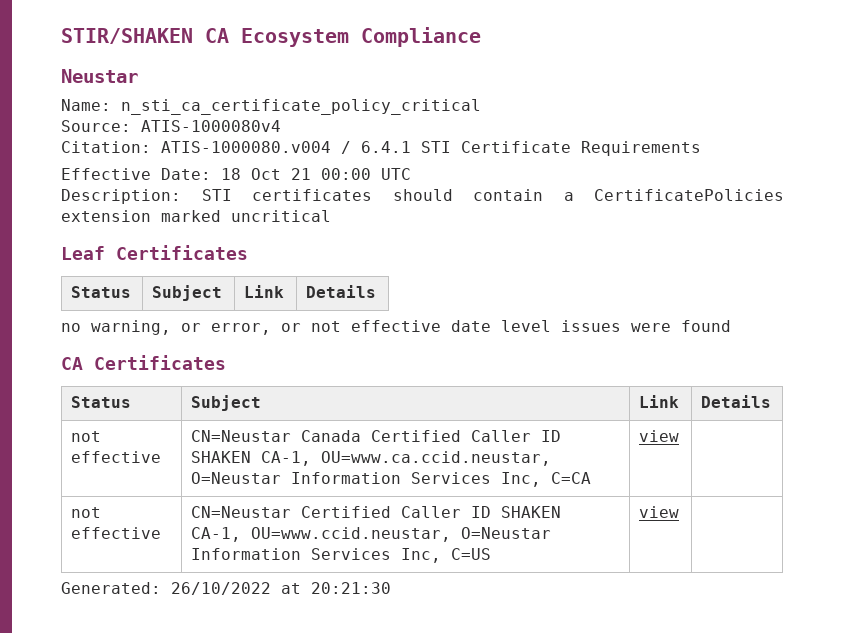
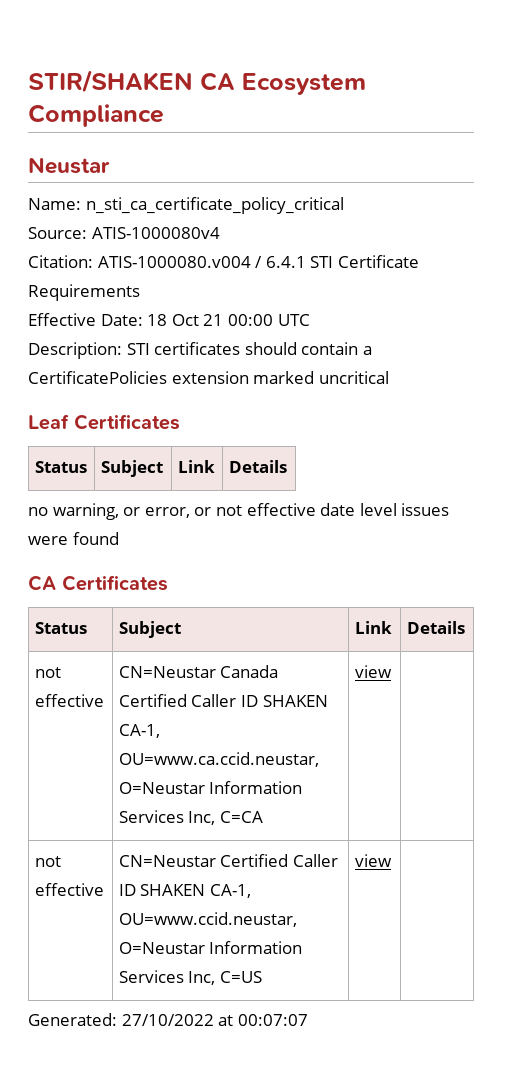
- Generated: 26/10/2022 at 20:21:30
+ Generated: 27/10/2022 at 00:07:07

